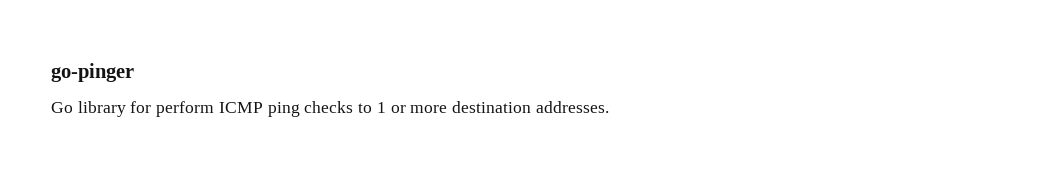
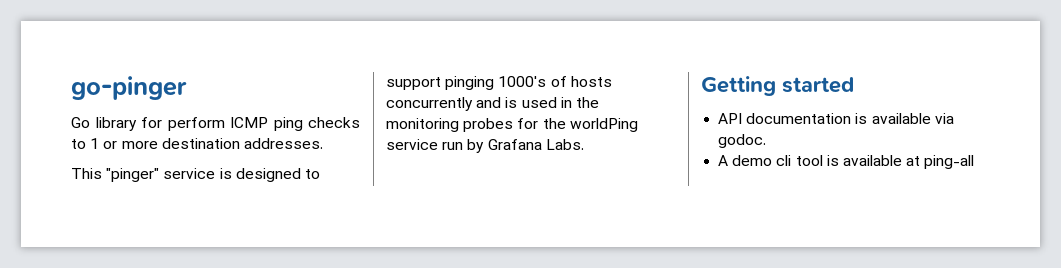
+ This "pinger" service is designed to support pinging 1000's of hosts concurrently and is used in the monitoring probes for the worldPing service run by Grafana Labs.
+ Getting started
+ API documentation is available via godoc.
+ A demo cli tool is available at ping-all

